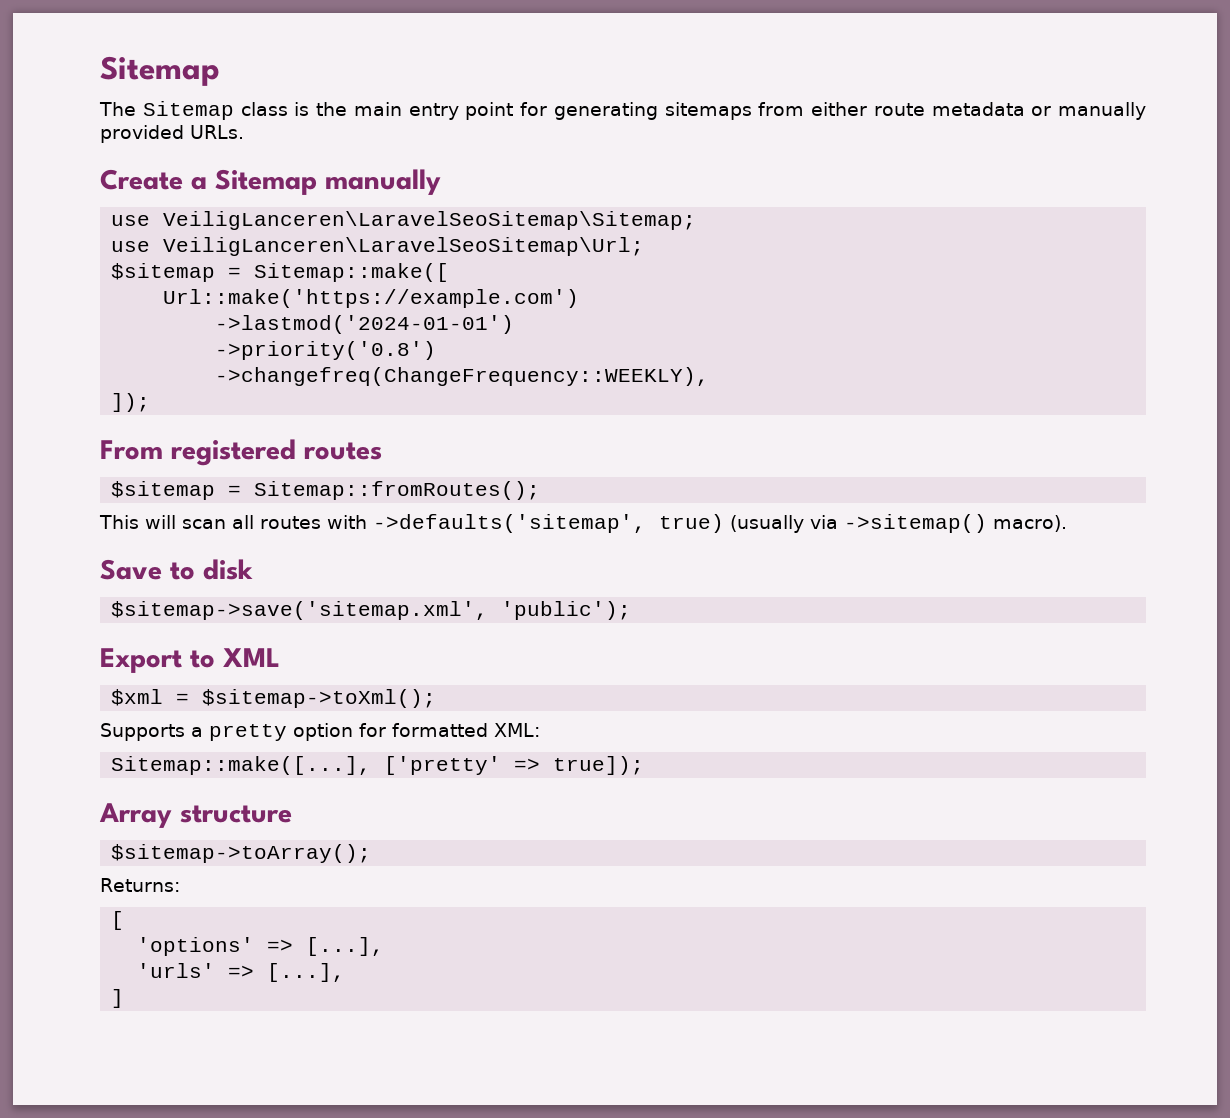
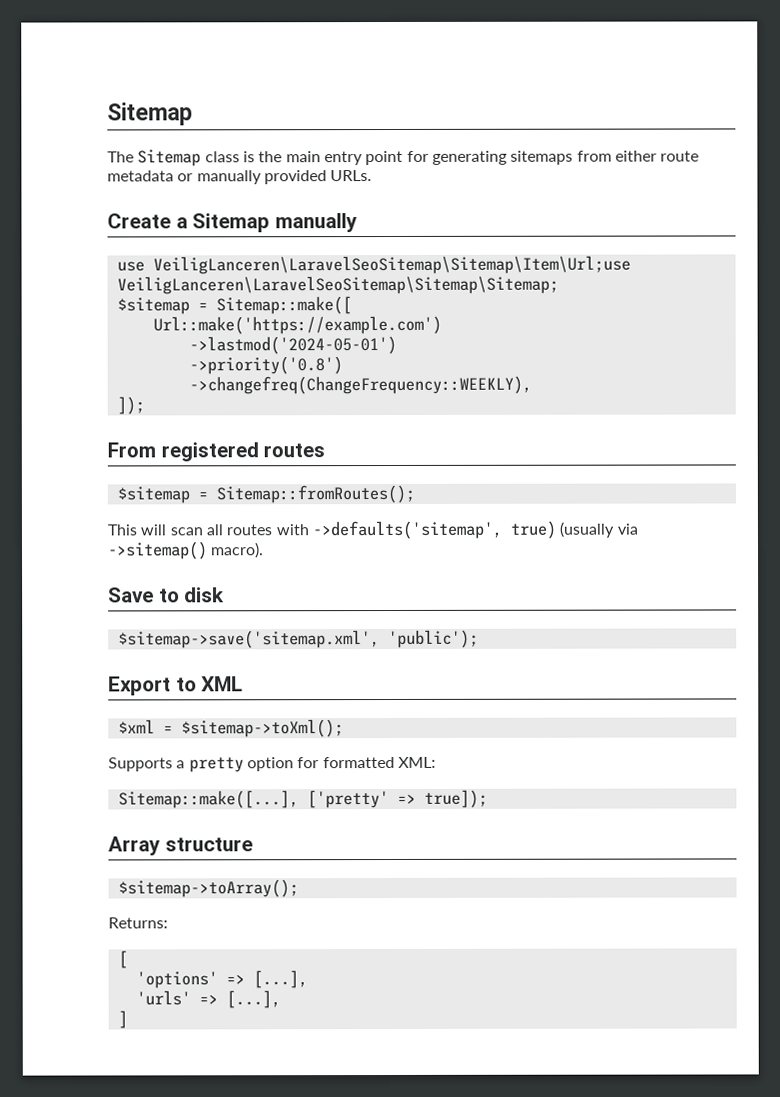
- use VeiligLanceren\LaravelSeoSitemap\Sitemap;
- use VeiligLanceren\LaravelSeoSitemap\Url;
+ use VeiligLanceren\LaravelSeoSitemap\Sitemap\Item\Url;use VeiligLanceren\LaravelSeoSitemap\Sitemap\Sitemap;
- ->lastmod('2024-01-01')
+ ->lastmod('2024-05-01')

